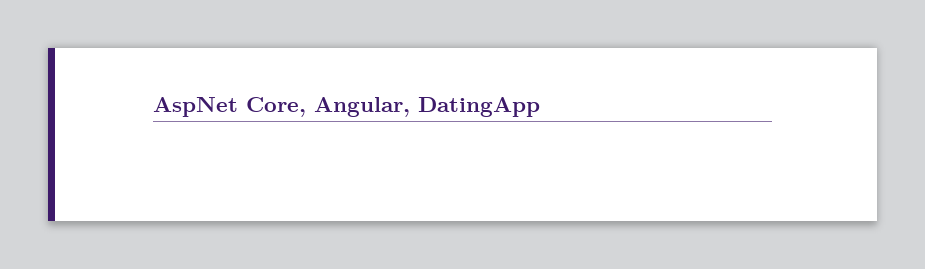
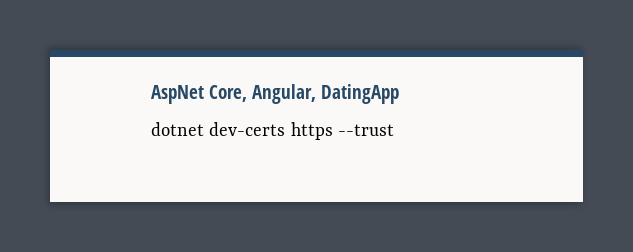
+ dotnet dev-certs https --trust

